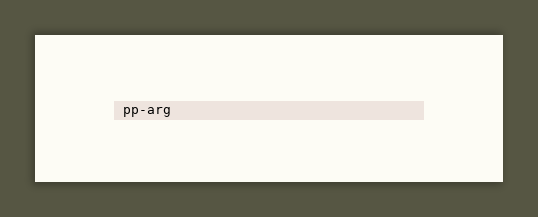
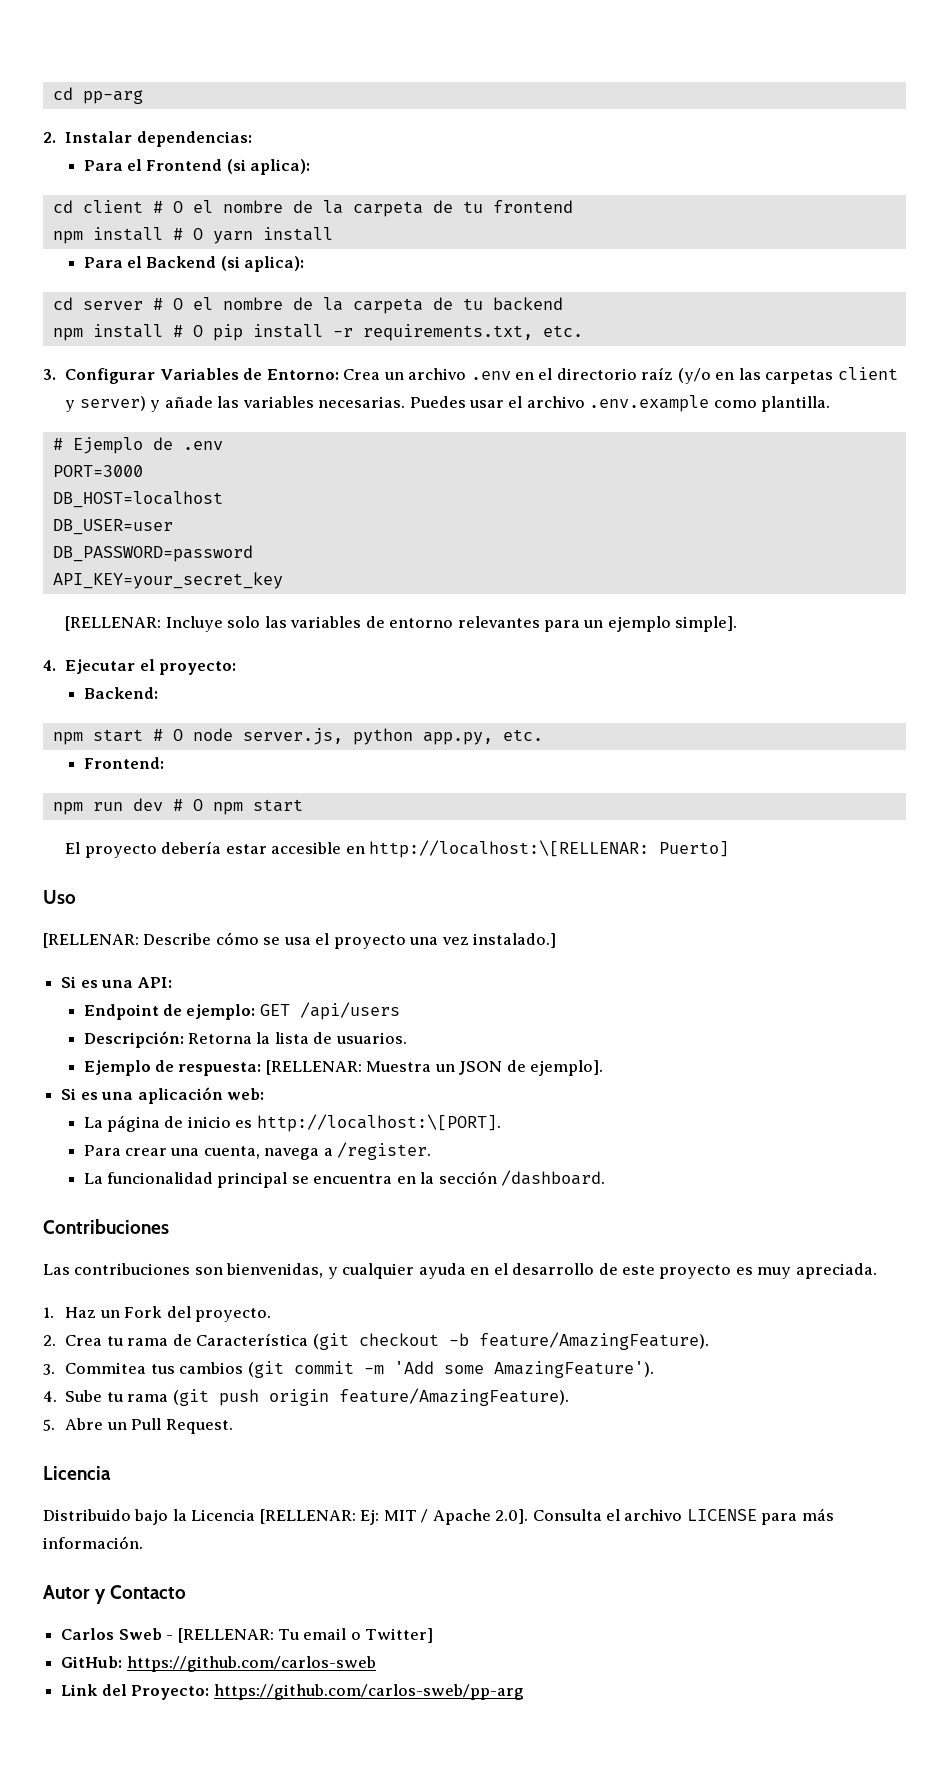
- pp-arg
+ cd pp-arg
+ 2. Instalar dependencias:
+ Para el Frontend (si aplica):
+ cd client # O el nombre de la carpeta de tu frontend
+ npm install # O yarn install
+ Para el Backend (si aplica):
+ cd server # O el nombre de la carpeta de tu backend
+ npm install # O pip install -r requirements.txt, etc.
+ 3. Configurar Variables de Entorno: Crea un archivo .env en el directorio raíz (y/o en las carpetas client y server) y añade las variables necesarias. Puedes usar el archivo .env.example como plantilla.
+ # Ejemplo de .env
+ PORT=3000
+ DB_HOST=localhost
+ DB_USER=user
+ DB_PASSWORD=password
+ API_KEY=your_secret_key
+ [RELLENAR: Incluye solo las variables de entorno relevantes para un ejemplo simple].
+ 4. Ejecutar el proyecto:
+ Backend:
+ npm start # O node server.js, python app.py, etc.
+ Frontend:
+ npm run dev # O npm start
+ El proyecto debería estar accesible en http://localhost:\[RELLENAR: Puerto]
+ Uso
+ [RELLENAR: Describe cómo se usa el proyecto una vez instalado.]
+ Si es una API:
+ Endpoint de ejemplo: GET /api/users
+ Descripción: Retorna la lista de usuarios.
+ Ejemplo de respuesta: [RELLENAR: Muestra un JSON de ejemplo].
+ Si es una aplicación web:
+ La página de inicio es http://localhost:\[PORT].
+ Para crear una cuenta, navega a /register.
+ La funcionalidad principal se encuentra en la sección /dashboard.
+ Contribuciones
+ Las contribuciones son bienvenidas, y cualquier ayuda en el desarrollo de este proyecto es muy apreciada.
+ 1. Haz un Fork del proyecto.
+ 2. Crea tu rama de Característica (git checkout -b feature/AmazingFeature).
+ 3. Commitea tus cambios (git commit -m 'Add some AmazingFeature').
+ 4. Sube tu rama (git push origin feature/AmazingFeature).
+ 5. Abre un Pull Request.
+ Licencia
+ Distribuido bajo la Licencia [RELLENAR: Ej: MIT / Apache 2.0]. Consulta el archivo LICENSE para más información.
+ Autor y Contacto
+ Carlos Sweb - [RELLENAR: Tu email o Twitter]
+ GitHub: https://github.com/carlos-sweb
+ Link del Proyecto: https://github.com/carlos-sweb/pp-arg

